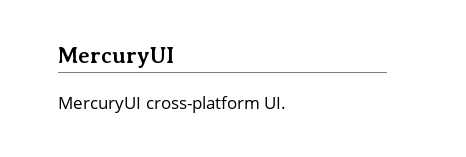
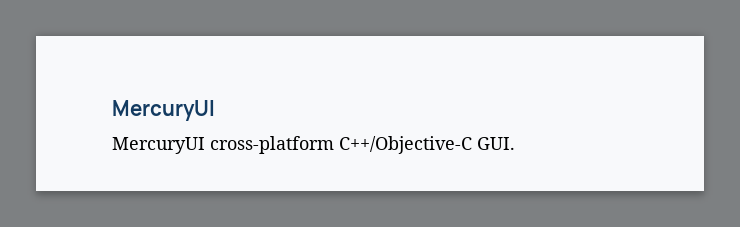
- MercuryUI cross-platform UI.
+ MercuryUI cross-platform C++/Objective-C GUI.

